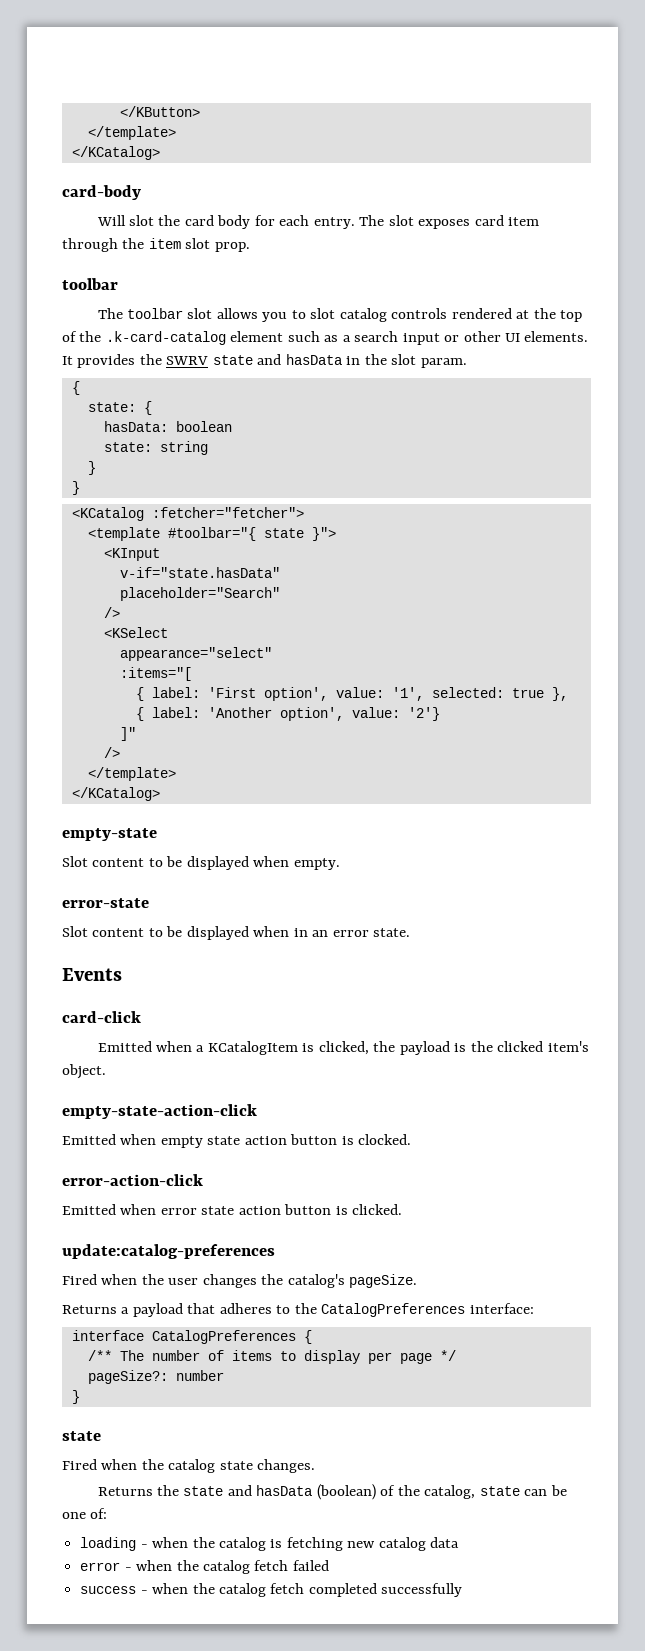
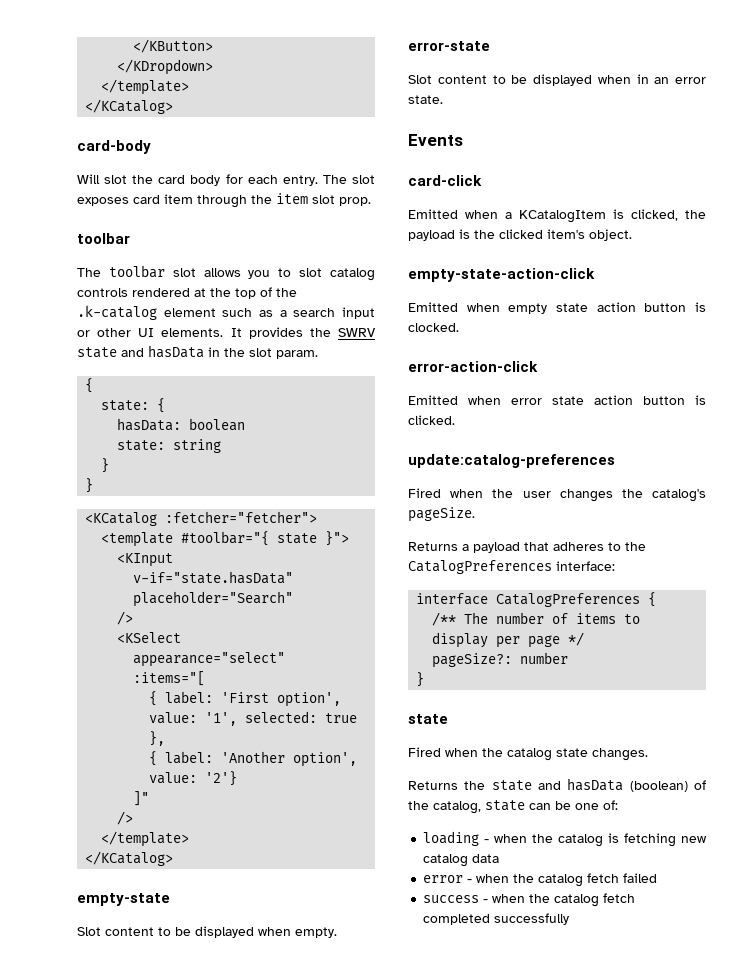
+ </KDropdown>
- The toolbar slot allows you to slot catalog controls rendered at the top of the .k-card-catalog element such as a search input or other UI elements.
+ The toolbar slot allows you to slot catalog controls rendered at the top of the .k-catalog element such as a search input or other UI elements.

